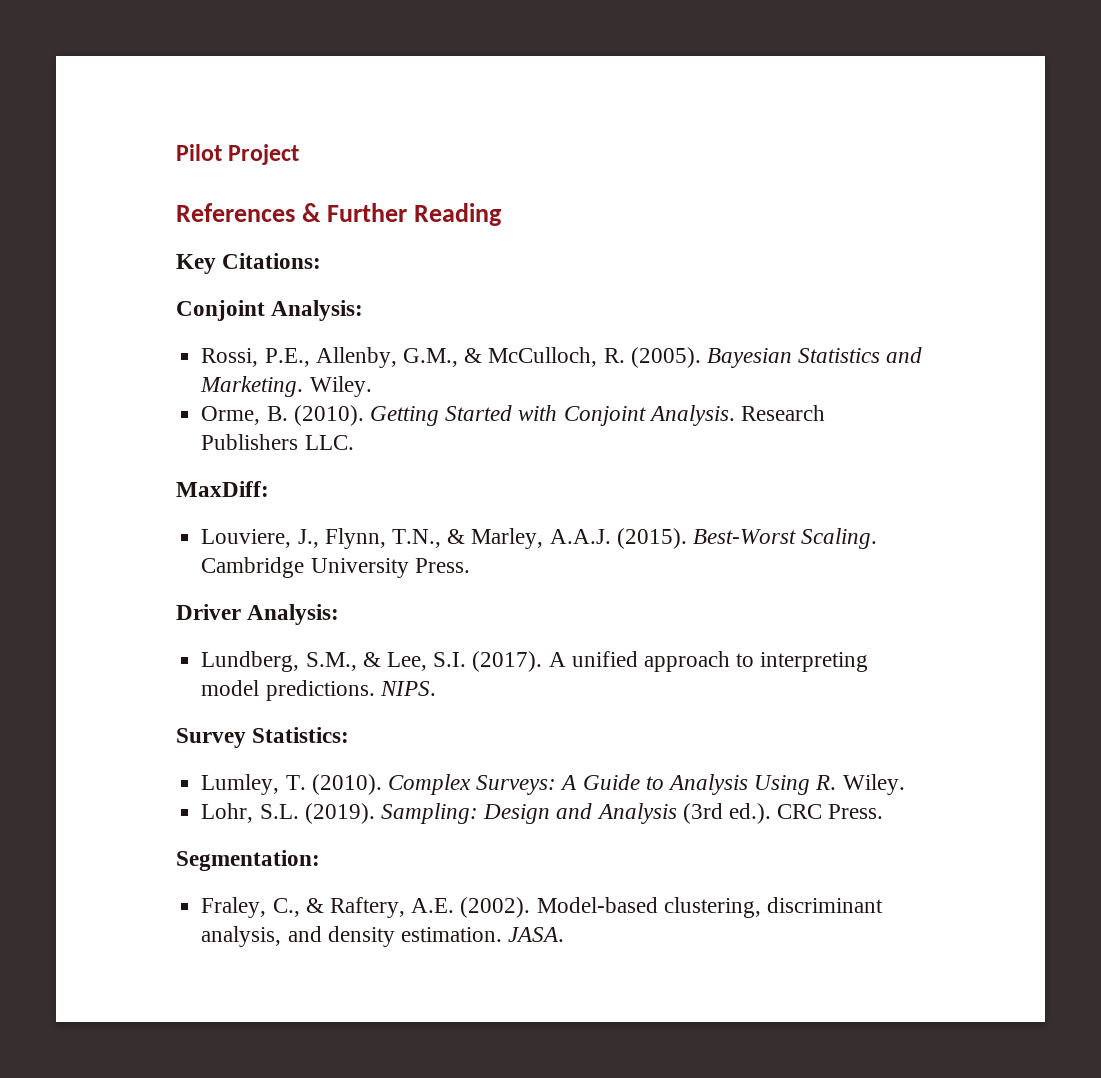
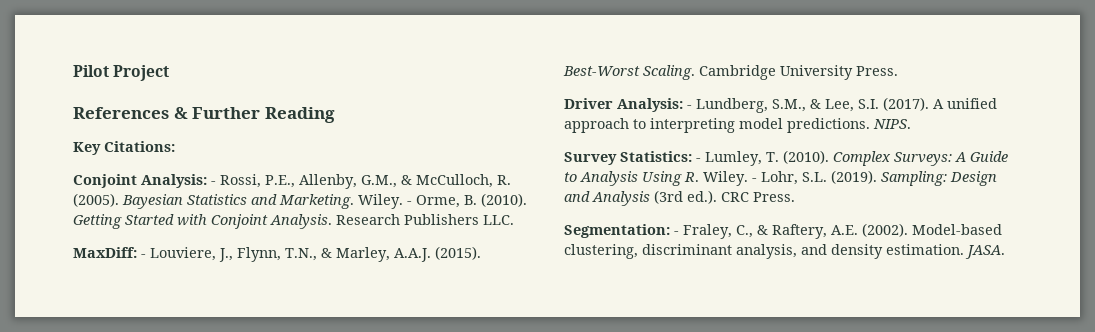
- Conjoint Analysis:
- Rossi, P.E., Allenby, G.M., & McCulloch, R. (2005).
+ Conjoint Analysis: - Rossi, P.E., Allenby, G.M., & McCulloch, R. (2005).
- Bayesian Statistics and Marketing. Wiley.
- Orme, B. (2010).
+ Bayesian Statistics and Marketing. Wiley. - Orme, B. (2010).
- MaxDiff:
- Louviere, J., Flynn, T.N., & Marley, A.A.J. (2015).
+ MaxDiff: - Louviere, J., Flynn, T.N., & Marley, A.A.J. (2015).
- Driver Analysis:
- Lundberg, S.M., & Lee, S.I. (2017).
+ Driver Analysis: - Lundberg, S.M., & Lee, S.I. (2017).
- Survey Statistics:
- Lumley, T. (2010).
+ Survey Statistics: - Lumley, T. (2010).
- Complex Surveys: A Guide to Analysis Using R. Wiley.
- Lohr, S.L. (2019).
+ Complex Surveys: A Guide to Analysis Using R. Wiley. - Lohr, S.L. (2019).
- Segmentation:
- Fraley, C., & Raftery, A.E. (2002).
+ Segmentation: - Fraley, C., & Raftery, A.E. (2002).

